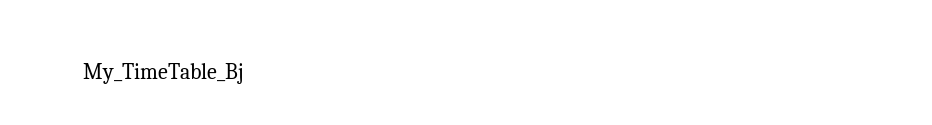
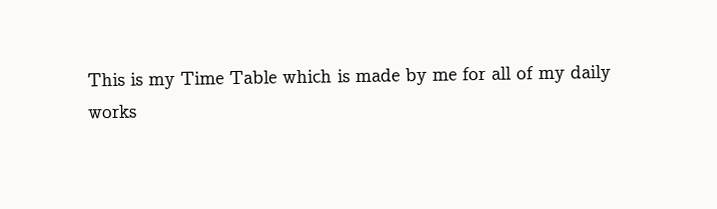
- My_TimeTable_Bj
+ This is my Time Table which is made by me for all of my daily works

